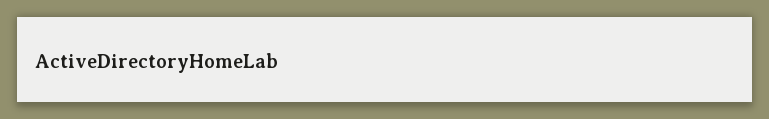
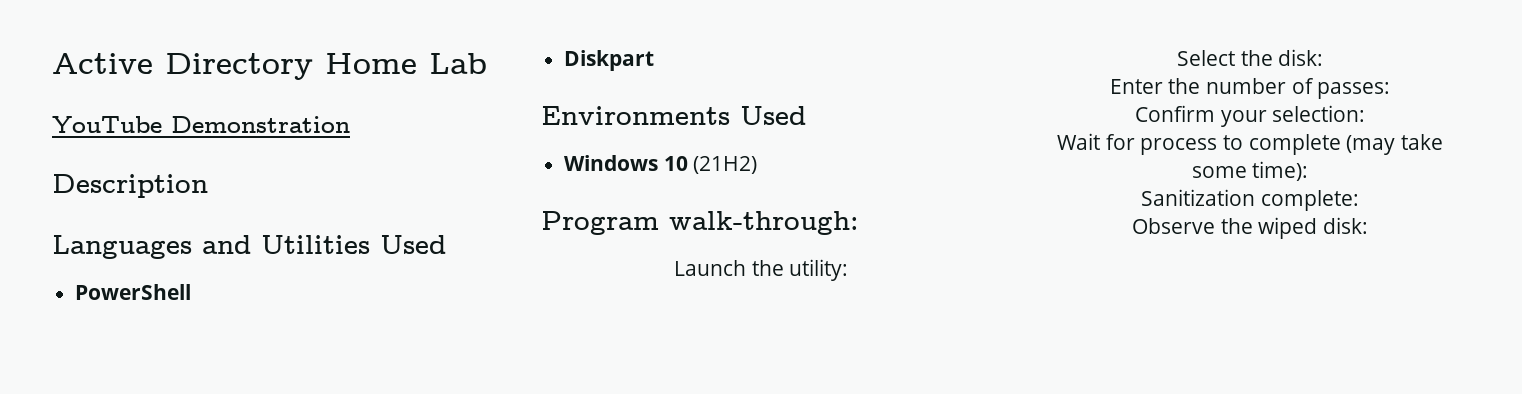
- ActiveDirectoryHomeLab
+ Active Directory Home Lab
+ YouTube Demonstration
+ Description
+ Languages and Utilities Used
+ PowerShell
+ Diskpart
+ Environments Used
+ Windows 10 (21H2)
+ Program walk-through:
+ Launch the utility:
+ Select the disk:
+ Enter the number of passes:
+ Confirm your selection:
+ Wait for process to complete (may take some time):
+ Sanitization complete:
+ Observe the wiped disk:

